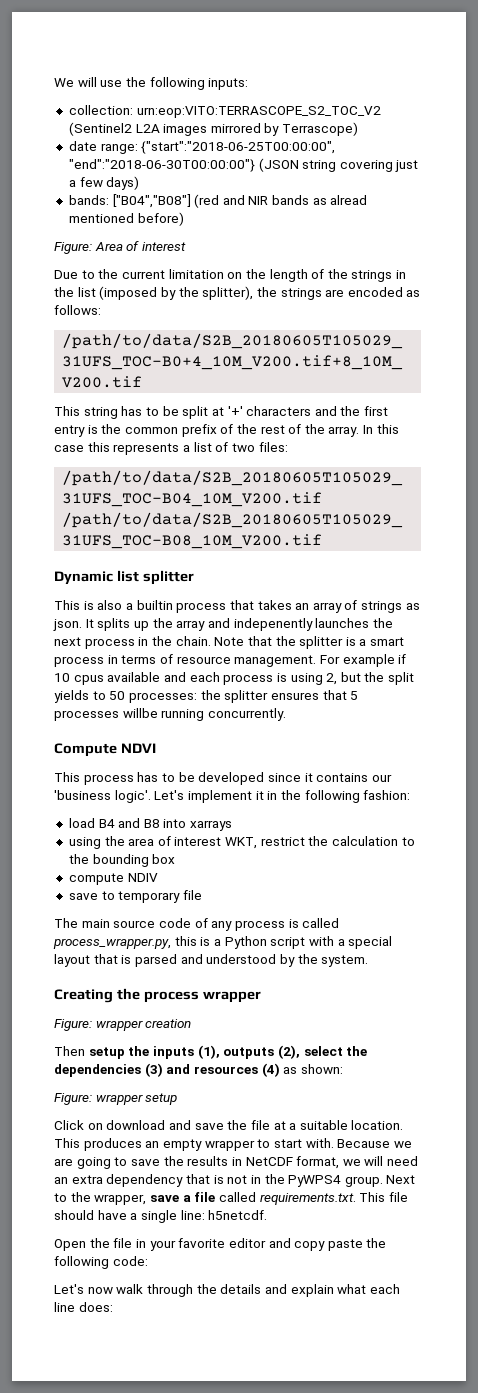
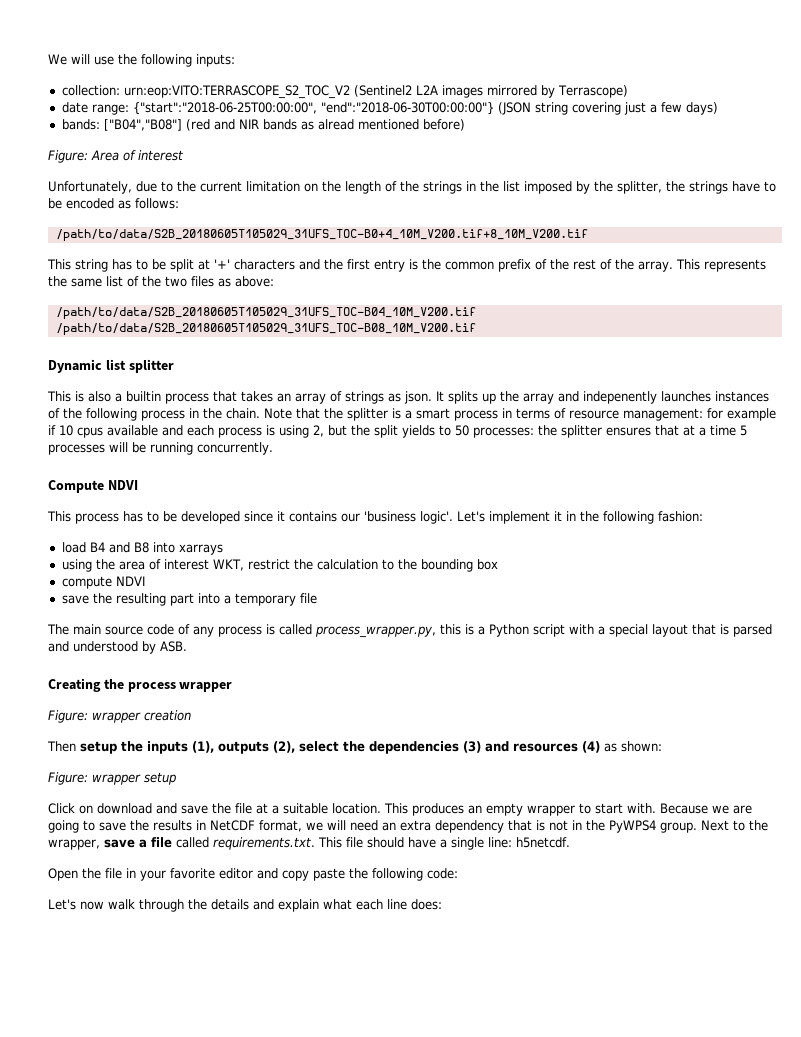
- Due to the current limitation on the length of the strings in the list (imposed by the splitter), the strings are encoded as follows:
+ Unfortunately, due to the current limitation on the length of the strings in the list imposed by the splitter, the strings have to be encoded as follows:
- In this case this represents a list of two files:
+ This represents the same list of the two files as above:
- It splits up the array and indepenently launches the next process in the chain.
+ It splits up the array and indepenently launches instances of the following process in the chain.
- Note that the splitter is a smart process in terms of resource management. For example if 10 cpus available and each process is using 2, but the split yields to 50 processes: the splitter ensures that 5 processes willbe running concurrently.
+ Note that the splitter is a smart process in terms of resource management: for example if 10 cpus available and each process is using 2, but the split yields to 50 processes: the splitter ensures that at a time 5 processes will be running concurrently.
- compute NDIV
- save to temporary file
+ compute NDVI
+ save the resulting part into a temporary file
- The main source code of any process is called process_wrapper.py, this is a Python script with a special layout that is parsed and understood by the system.
+ The main source code of any process is called process_wrapper.py, this is a Python script with a special layout that is parsed and understood by ASB.

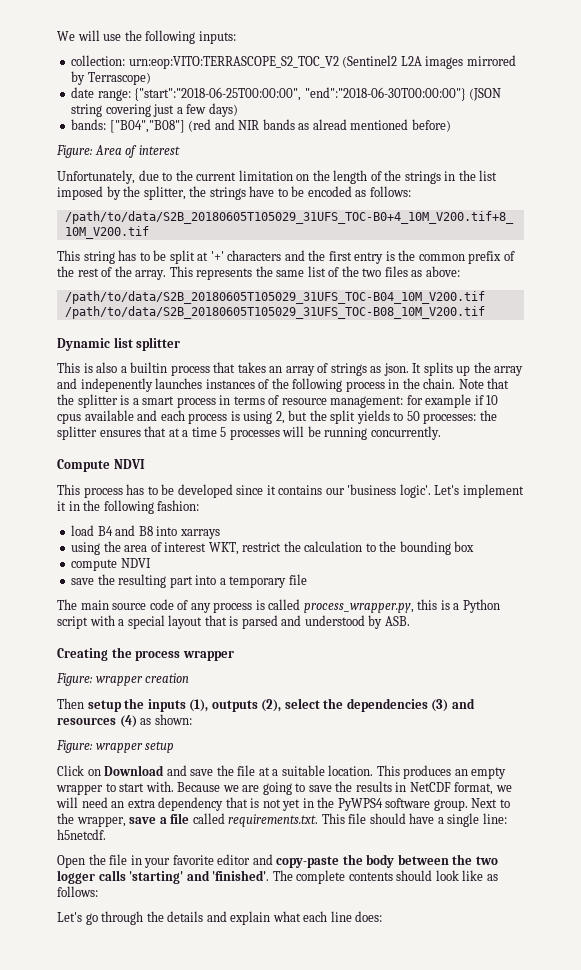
- Click on download and save the file at a suitable location.
+ Click on Download and save the file at a suitable location.
- Because we are going to save the results in NetCDF format, we will need an extra dependency that is not in the PyWPS4 group.
+ Because we are going to save the results in NetCDF format, we will need an extra dependency that is not yet in the PyWPS4 software group.
- Open the file in your favorite editor and copy paste the following code:
- Let's now walk through the details and explain what each line does:
+ Open the file in your favorite editor and copy-paste the body between the two logger calls 'starting' and 'finished'. The complete contents should look like as follows:
+ Let's go through the details and explain what each line does:

